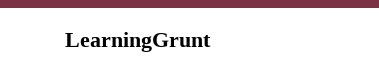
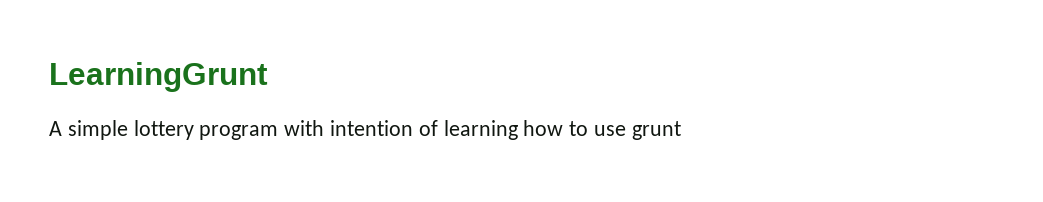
+ A simple lottery program with intention of learning how to use grunt

